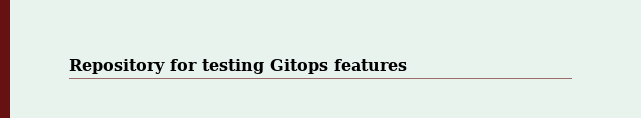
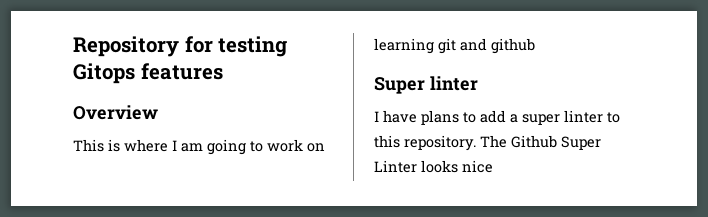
+ Overview
+ This is where I am going to work on learning git and github
+ Super linter
+ I have plans to add a super linter to this repository. The Github Super Linter looks nice

